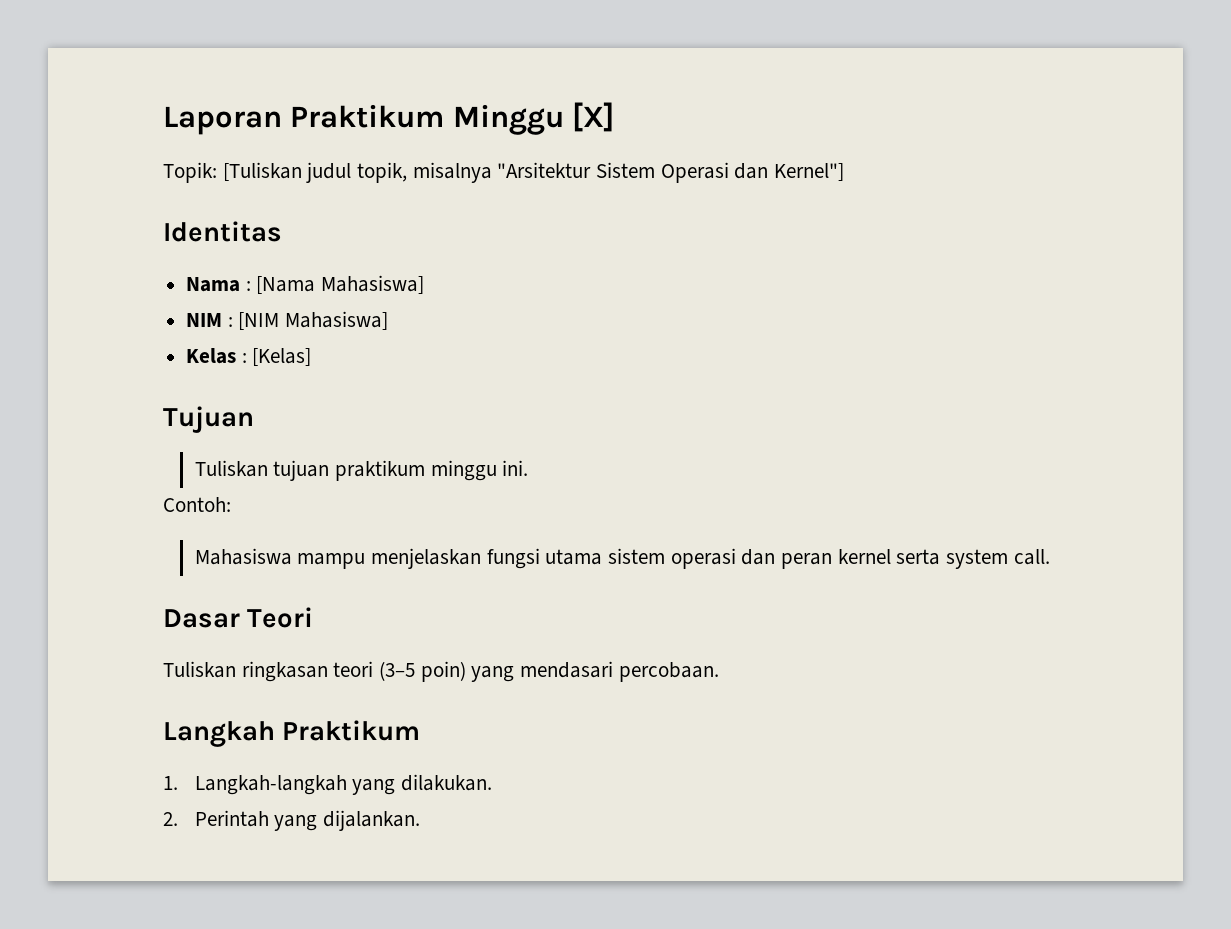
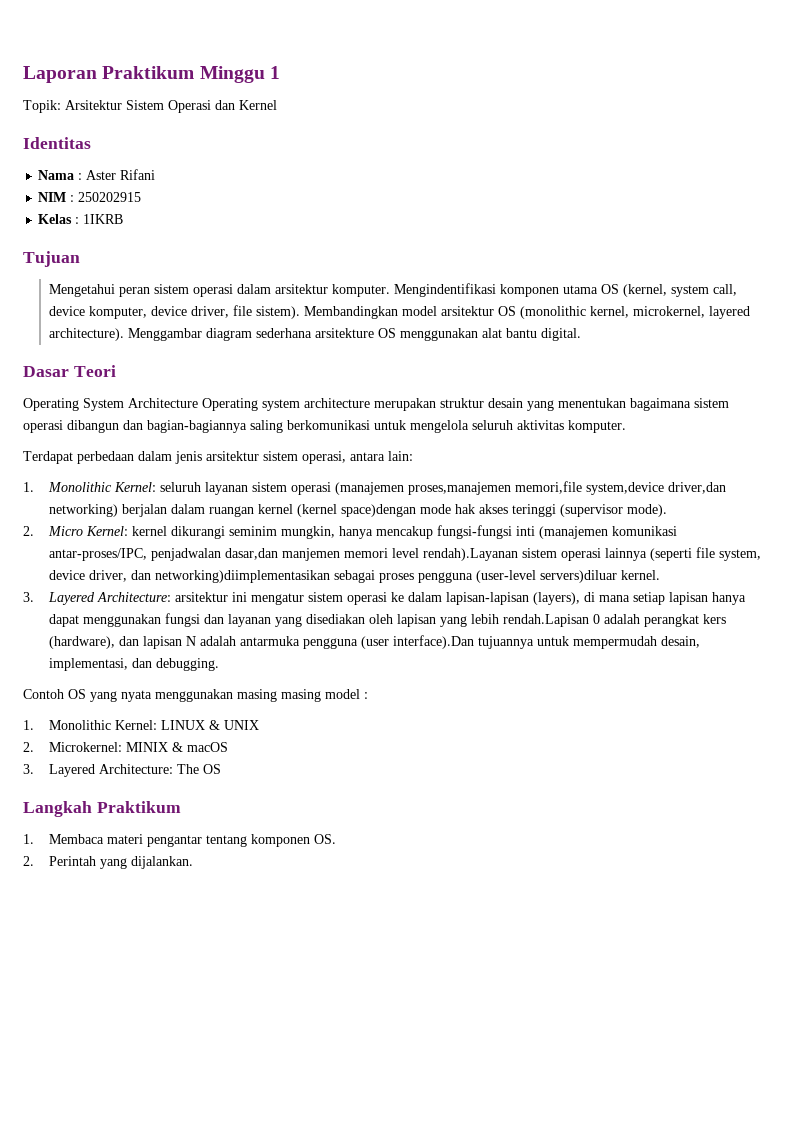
- Laporan Praktikum Minggu [X]
+ Laporan Praktikum Minggu 1
- Topik: [Tuliskan judul topik, misalnya "Arsitektur Sistem Operasi dan Kernel"]
+ Topik: Arsitektur Sistem Operasi dan Kernel
- Nama : [Nama Mahasiswa]
+ Nama : Aster Rifani
- NIM : [NIM Mahasiswa]
+ NIM : 250202915
- Kelas : [Kelas]
+ Kelas : 1IKRB
- Tuliskan tujuan praktikum minggu ini.
- Contoh:
- Mahasiswa mampu menjelaskan fungsi utama sistem operasi dan peran kernel serta system call.
+ Mengetahui peran sistem operasi dalam arsitektur komputer. Mengindentifikasi komponen utama OS (kernel, system call, device komputer, device driver, file sistem). Membandingkan model arsitektur OS (monolithic kernel, microkernel, layered architecture). Menggambar diagram sederhana arsitekture OS menggunakan alat bantu digital.
  Dasar Teori
- Tuliskan ringkasan teori (3–5 poin) yang mendasari percobaan.
+ Operating System Architecture Operating system architecture merupakan struktur desain yang menentukan bagaimana sistem operasi dibangun dan bagian-bagiannya saling berkomunikasi untuk mengelola seluruh aktivitas komputer.
+ Terdapat perbedaan dalam jenis arsitektur sistem operasi, antara lain:
+ 1. Monolithic Kernel: seluruh layanan sistem operasi (manajemen proses,manajemen memori,file system,device driver,dan networking) berjalan dalam ruangan kernel (kernel space)dengan mode hak akses teringgi (supervisor mode).
+ 2. Micro Kernel: kernel dikurangi seminim mungkin, hanya mencakup fungsi-fungsi inti (manajemen komunikasi antar-proses/IPC, penjadwalan dasar,dan manjemen memori level rendah).Layanan sistem operasi lainnya (seperti file system, device driver, dan networking)diimplementasikan sebagai proses pengguna (user-level servers)diluar kernel.
+ 3. Layered Architecture: arsitektur ini mengatur sistem operasi ke dalam lapisan-lapisan (layers), di mana setiap lapisan hanya dapat menggunakan fungsi dan layanan yang disediakan oleh lapisan yang lebih rendah.Lapisan 0 adalah perangkat kers (hardware), dan lapisan N adalah antarmuka pengguna (user interface).Dan tujuannya untuk mempermudah desain, implementasi, dan debugging.
+ Contoh OS yang nyata menggunakan masing masing model :
+ 1. Monolithic Kernel: LINUX & UNIX
+ 2. Microkernel: MINIX & macOS
+ 3. Layered Architecture: The OS
  Langkah Praktikum
- 1. Langkah-langkah yang dilakukan.
+ 1. Membaca materi pengantar tentang komponen OS.

